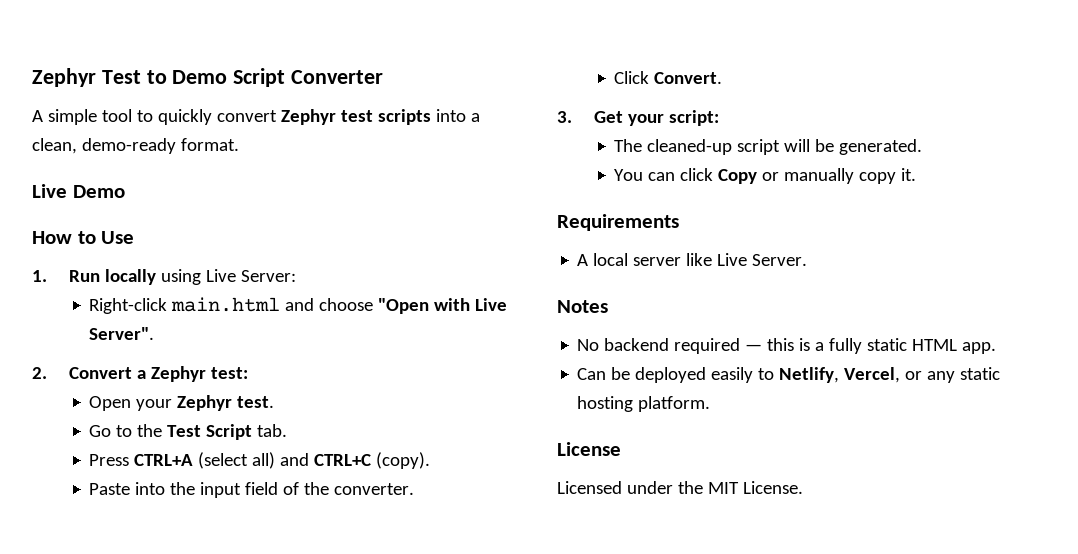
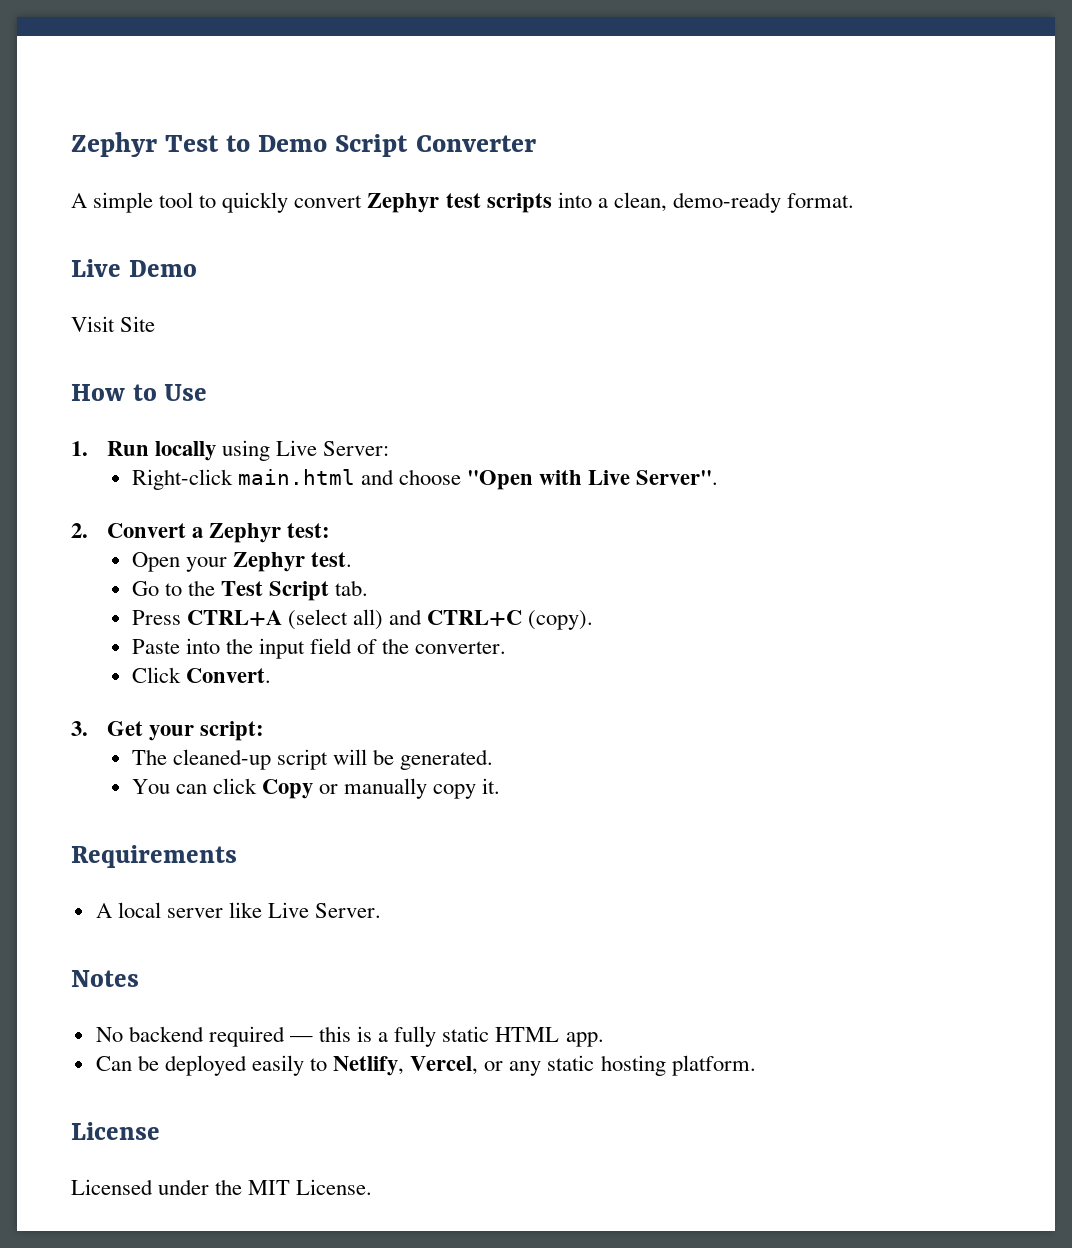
+ Visit Site

